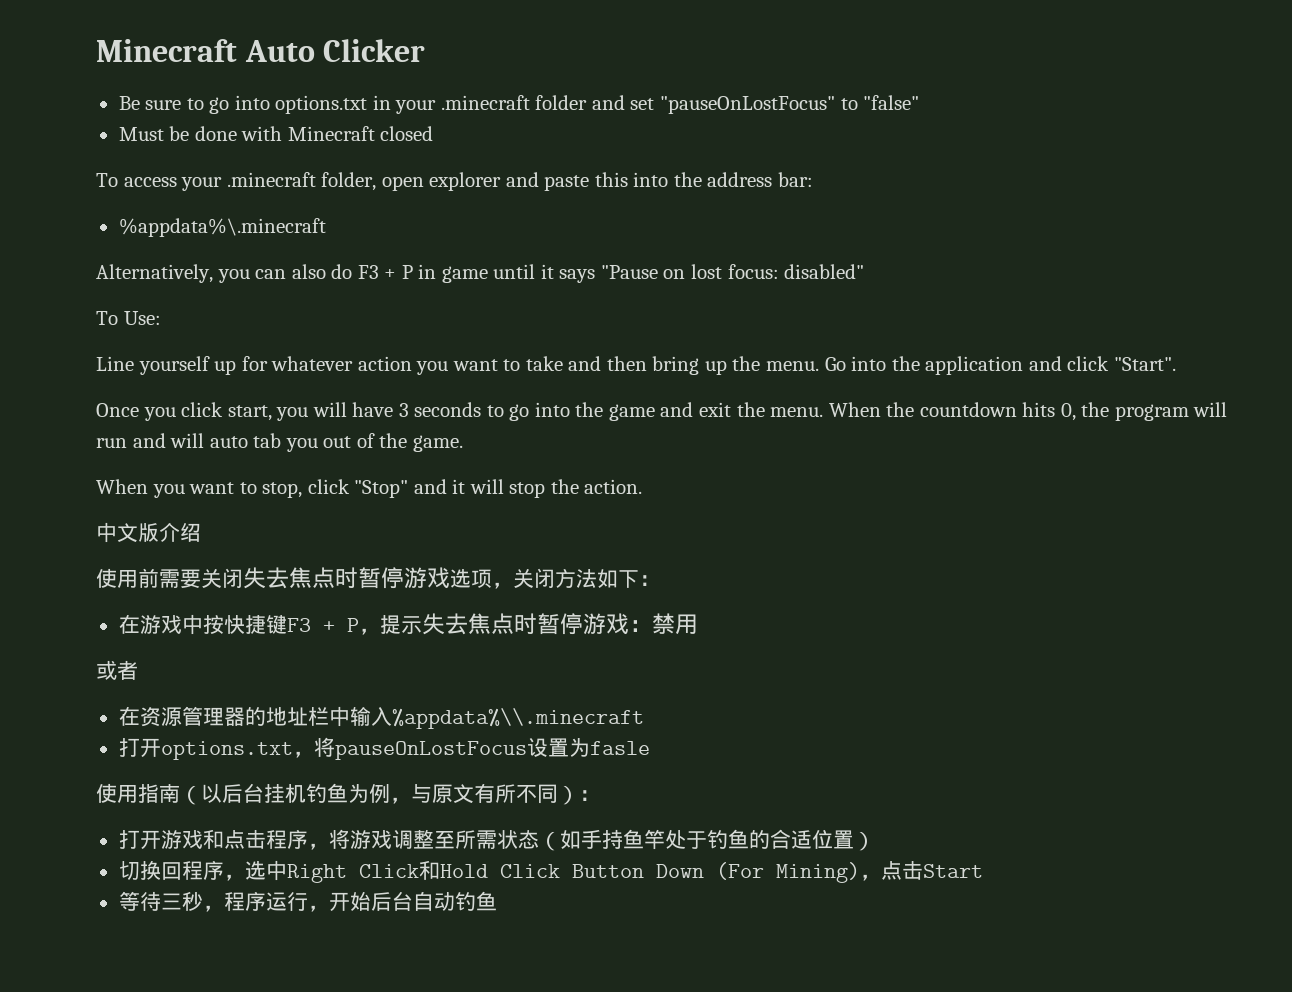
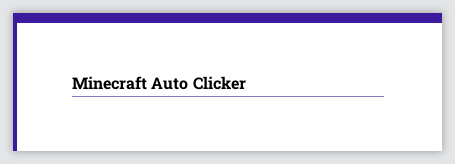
- Be sure to go into options.txt in your .minecraft folder and set "pauseOnLostFocus" to "false"
- Must be done with Minecraft closed
- To access your .minecraft folder, open explorer and paste this into the address bar:
- %appdata%\.minecraft
- Alternatively, you can also do F3 + P in game until it says "Pause on lost focus: disabled"
- To Use:
- Line yourself up for whatever action you want to take and then bring up the menu. Go into the application and click "Start".
- Once you click start, you will have 3 seconds to go into the game and exit the menu. When the countdown hits 0, the program will run and will auto tab you out of the game.
- When you want to stop, click "Stop" and it will stop the action.
- 中文版介绍
- 使用前需要关闭失去焦点时暂停游戏选项，关闭方法如下：
- 在游戏中按快捷键F3 + P，提示失去焦点时暂停游戏：禁用
- 或者
- 在资源管理器的地址栏中输入%appdata%\\.minecraft
- 打开options.txt，将pauseOnLostFocus设置为fasle
- 使用指南（以后台挂机钓鱼为例，与原文有所不同）：
- 打开游戏和点击程序，将游戏调整至所需状态（如手持鱼竿处于钓鱼的合适位置）
- 切换回程序，选中Right Click和Hold Click Button Down (For Mining)，点击Start
- 等待三秒，程序运行，开始后台自动钓鱼

